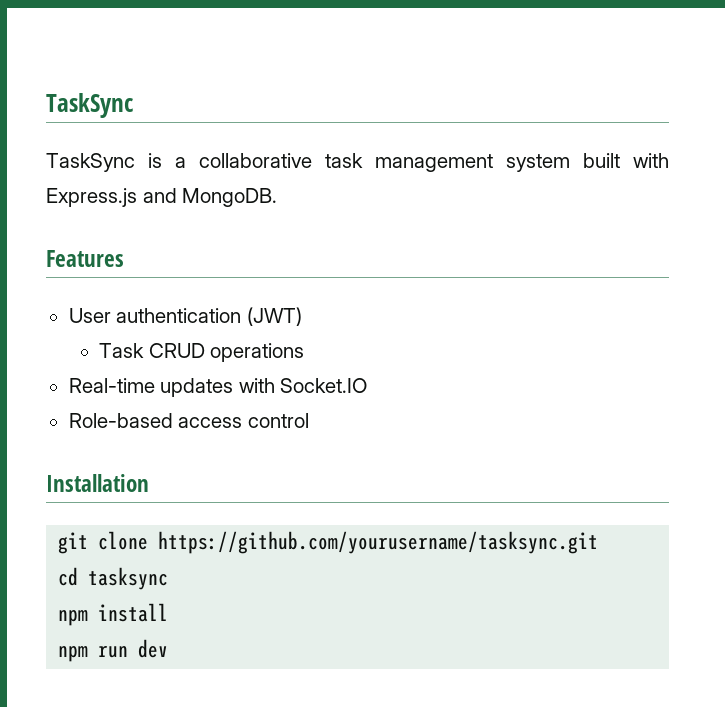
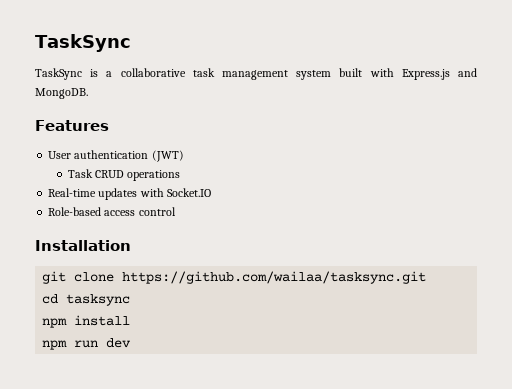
- git clone https://github.com/yourusername/tasksync.git
+ git clone https://github.com/wailaa/tasksync.git

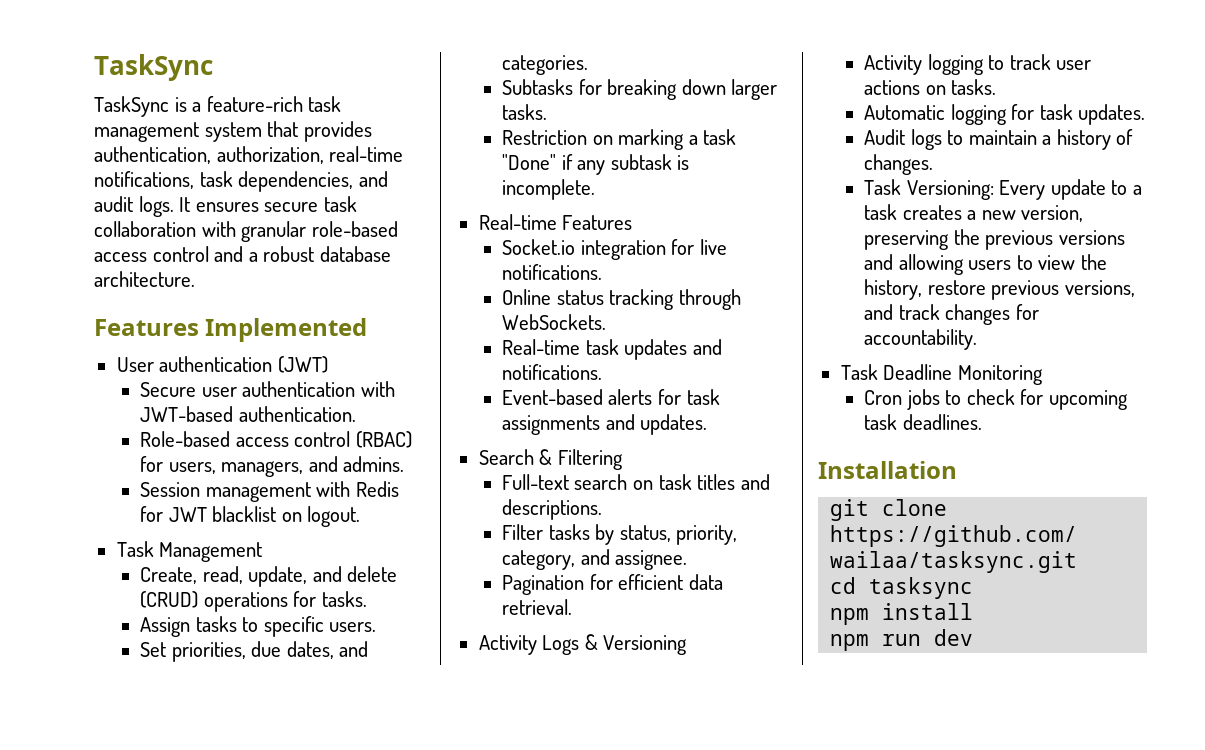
- TaskSync is a collaborative task management system built with Express.js and MongoDB.
- Features
+ TaskSync is a feature-rich task management system that provides authentication, authorization, real-time notifications, task dependencies, and audit logs. It ensures secure task collaboration with granular role-based access control and a robust database architecture.
+ Features Implemented
- Task CRUD operations
- Real-time updates with Socket.IO
- Role-based access control
+ Secure user authentication with JWT-based authentication.
+ Role-based access control (RBAC) for users, managers, and admins.
+ Session management with Redis for JWT blacklist on logout.
+ Task Management
+ Create, read, update, and delete (CRUD) operations for tasks.
+ Assign tasks to specific users.
+ Set priorities, due dates, and categories.
+ Subtasks for breaking down larger tasks.
+ Restriction on marking a task "Done" if any subtask is incomplete.
+ Real-time Features
+ Socket.io integration for live notifications.
+ Online status tracking through WebSockets.
+ Real-time task updates and notifications.
+ Event-based alerts for task assignments and updates.
+ Search & Filtering
+ Full-text search on task titles and descriptions.
+ Filter tasks by status, priority, category, and assignee.
+ Pagination for efficient data retrieval.
+ Activity Logs & Versioning
+ Activity logging to track user actions on tasks.
+ Automatic logging for task updates.
+ Audit logs to maintain a history of changes.
+ Task Versioning: Every update to a task creates a new version, preserving the previous versions and allowing users to view the history, restore previous versions, and track changes for accountability.
+ Task Deadline Monitoring
+ Cron jobs to check for upcoming task deadlines.

